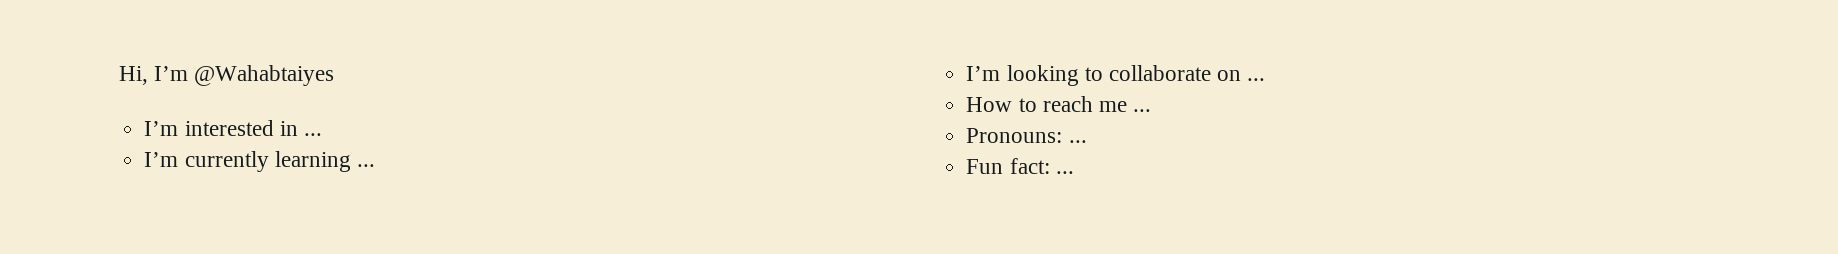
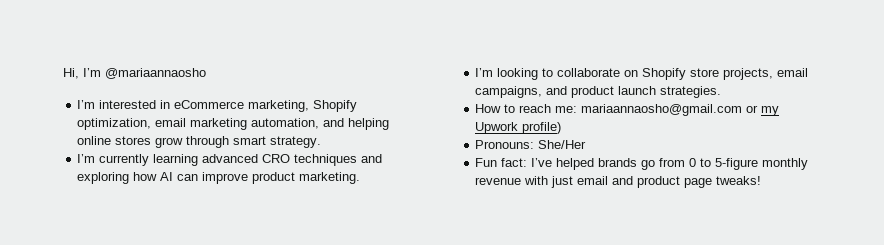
- Hi, I’m @Wahabtaiyes
+ Hi, I’m @mariaannaosho
- I’m interested in ...
- I’m currently learning ...
+ I’m interested in eCommerce marketing, Shopify optimization, email marketing automation, and helping online stores grow through smart strategy.
+ I’m currently learning advanced CRO techniques and exploring how AI can improve product marketing.
- I’m looking to collaborate on ...
- How to reach me ...
+ I’m looking to collaborate on Shopify store projects, email campaigns, and product launch strategies.
+ How to reach me: mariaannaosho@gmail.com or my Upwork profile)
- Pronouns: ...
+ Pronouns: She/Her
- Fun fact: ...
+ Fun fact: I’ve helped brands go from 0 to 5-figure monthly revenue with just email and product page tweaks!

